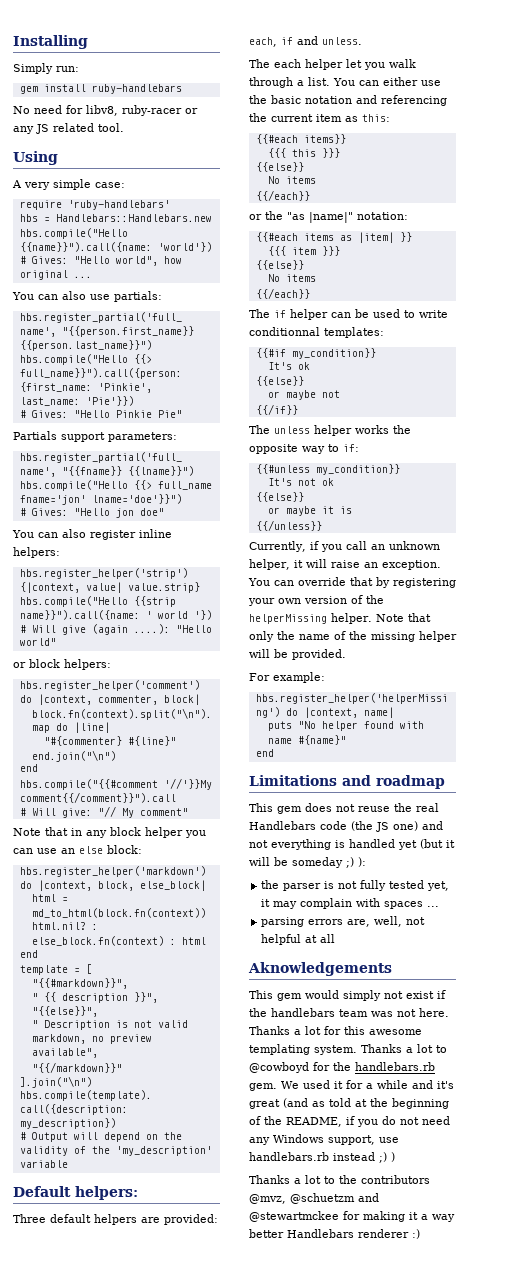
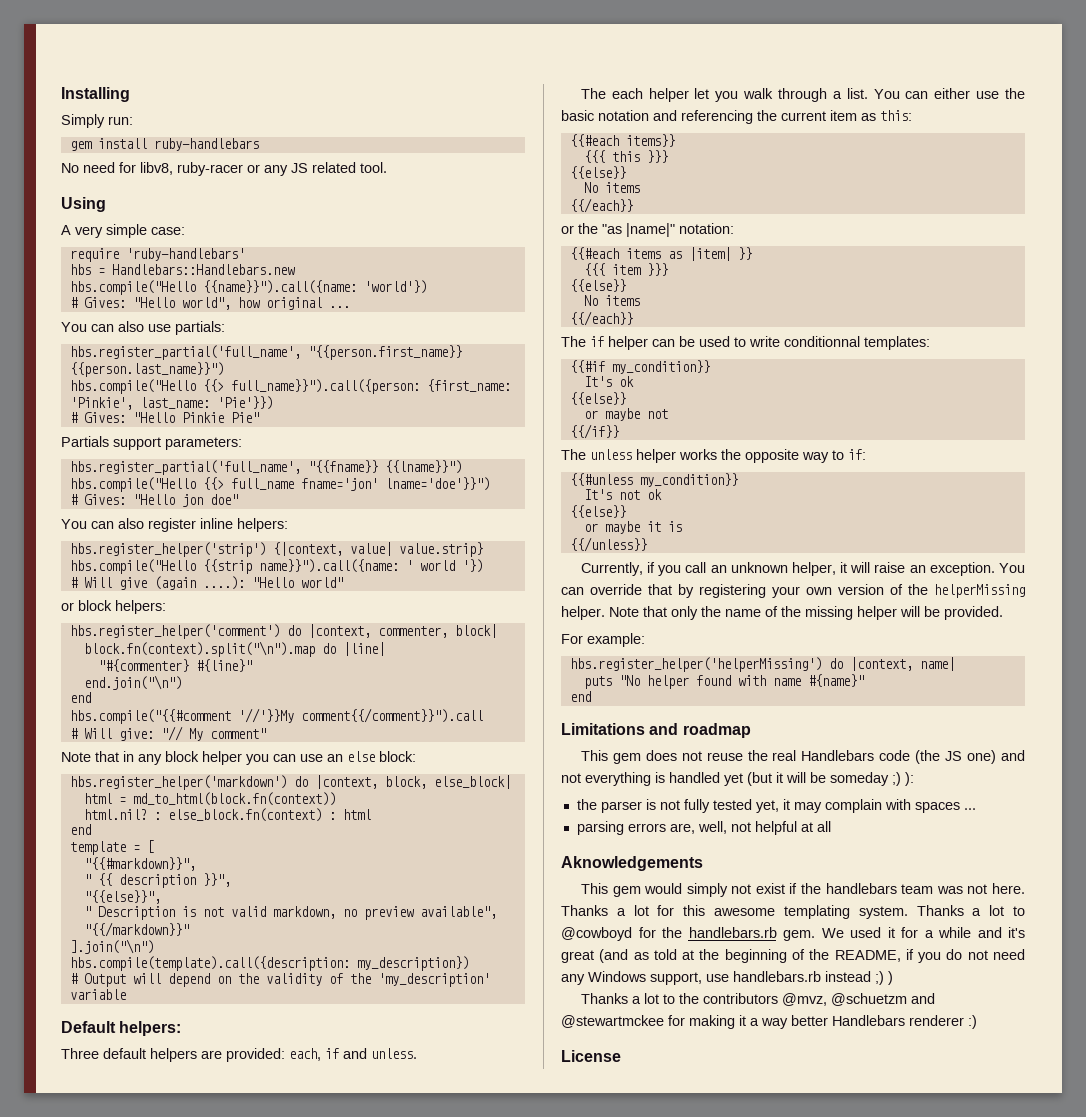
+ License

